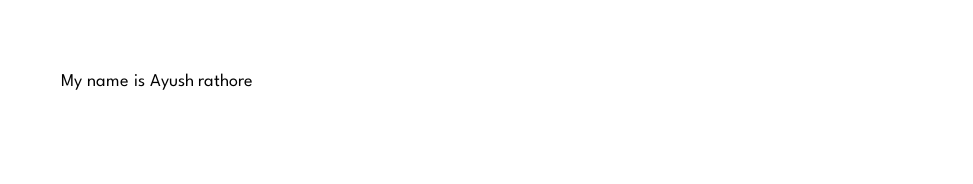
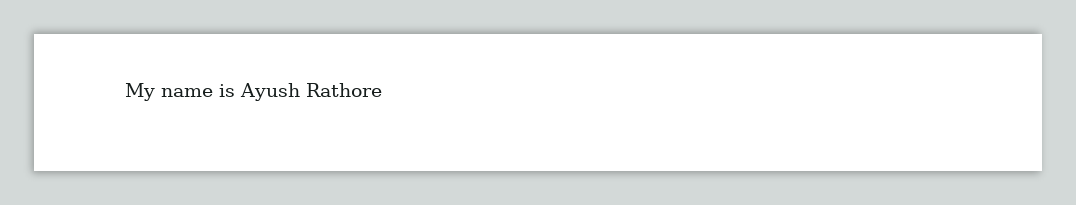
- My name is Ayush rathore
+ My name is Ayush Rathore

